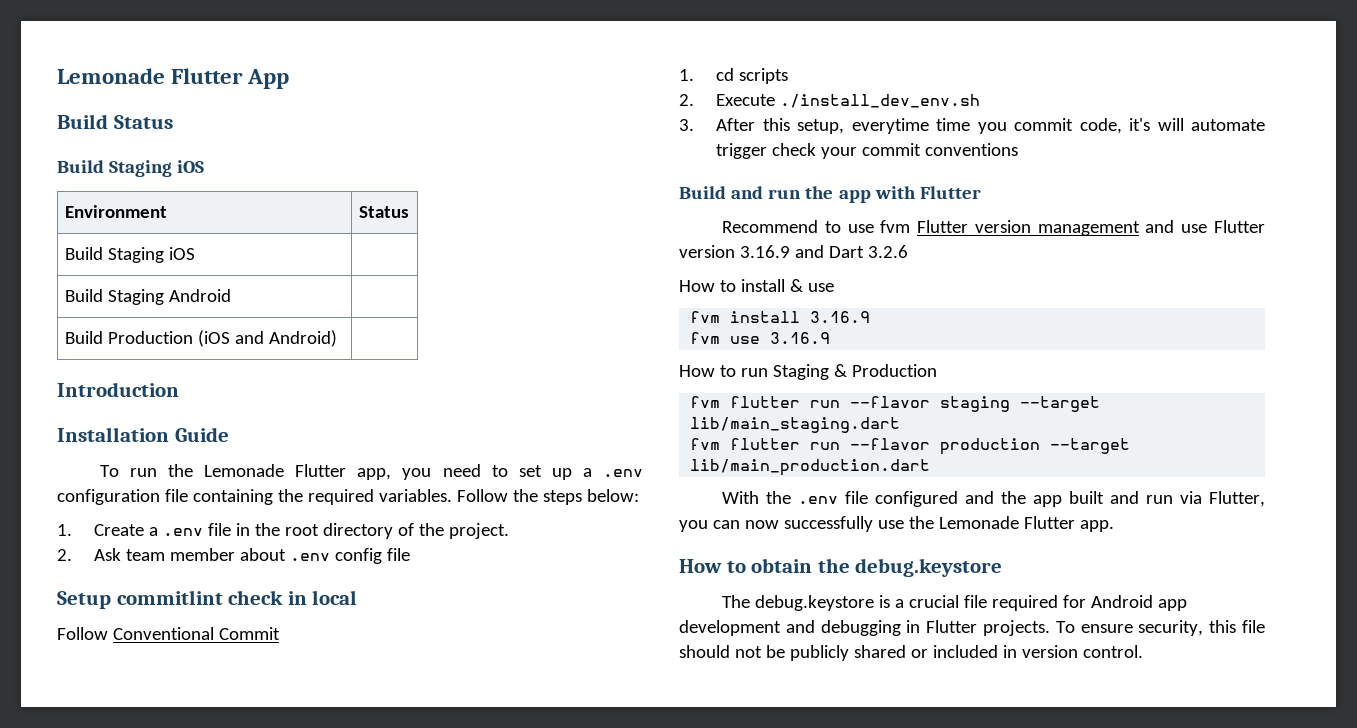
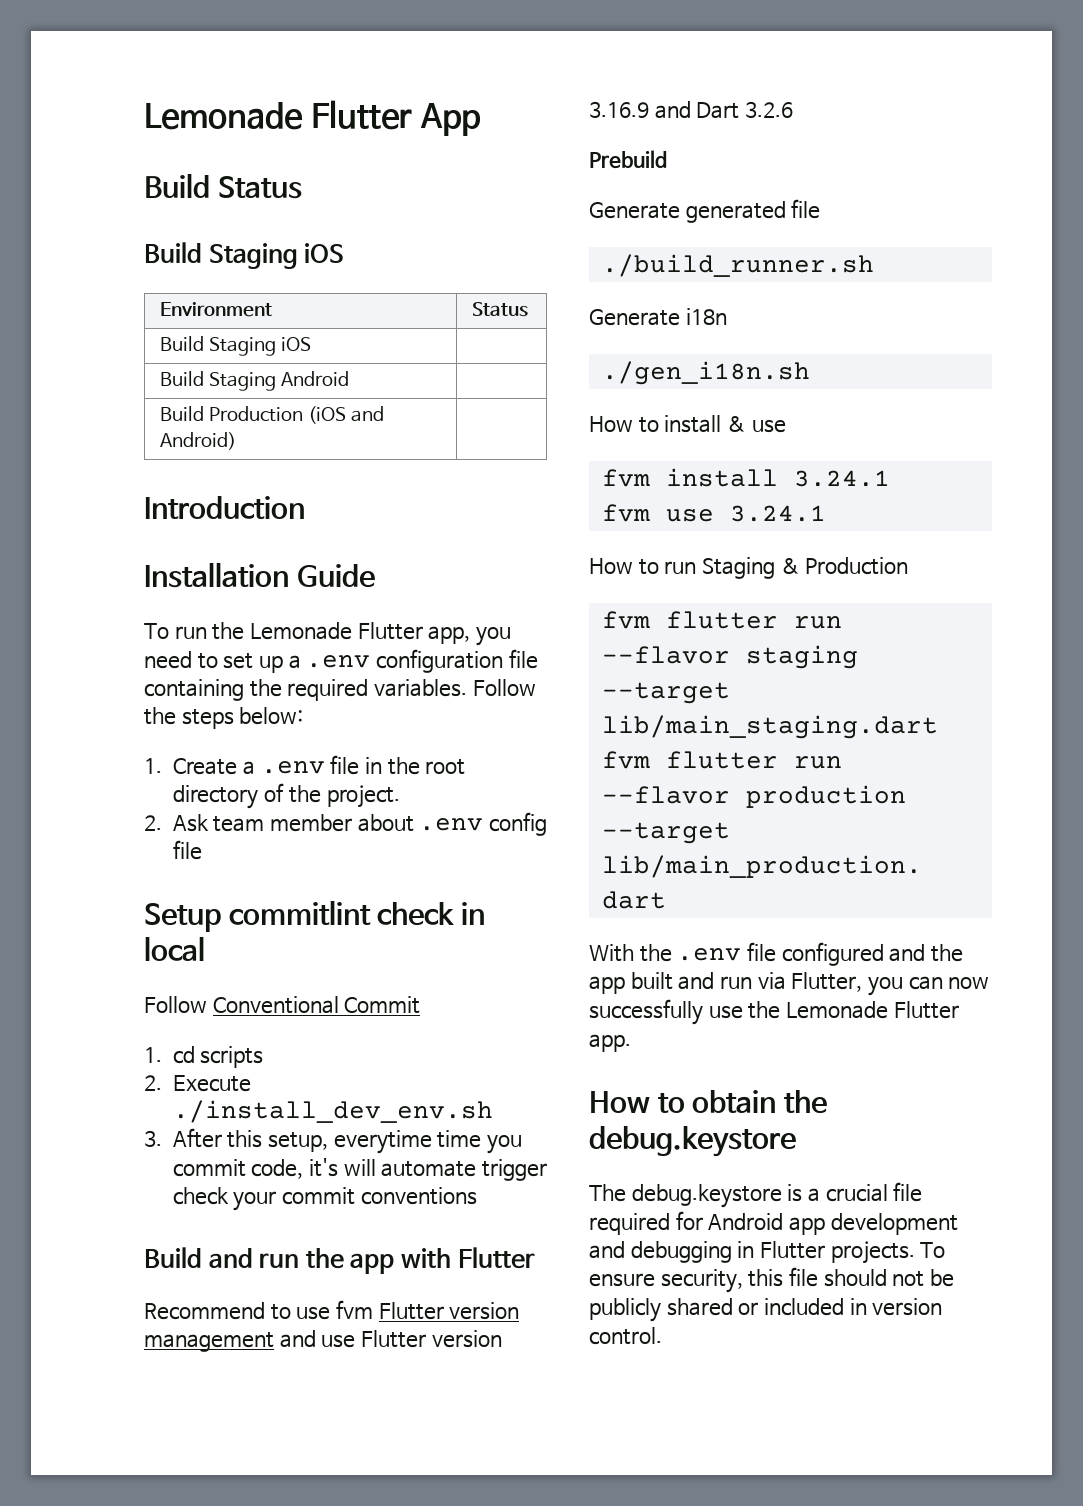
+ Prebuild
+ Generate generated file
+ ./build_runner.sh
+ Generate i18n
+ ./gen_i18n.sh
- fvm install 3.16.9
+ fvm install 3.24.1
- fvm use 3.16.9
+ fvm use 3.24.1

